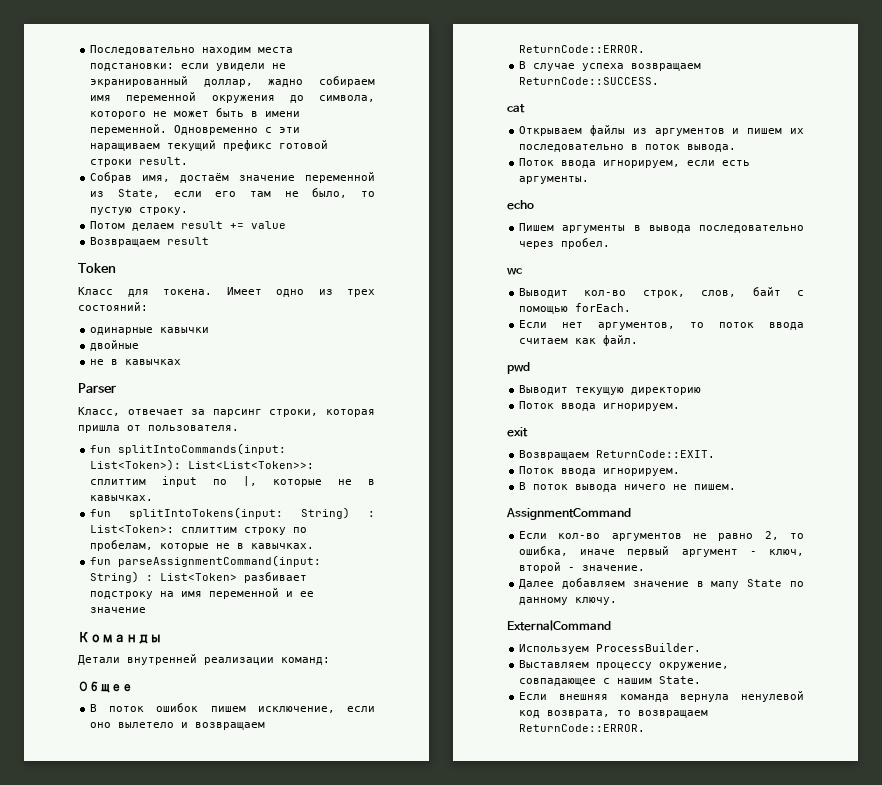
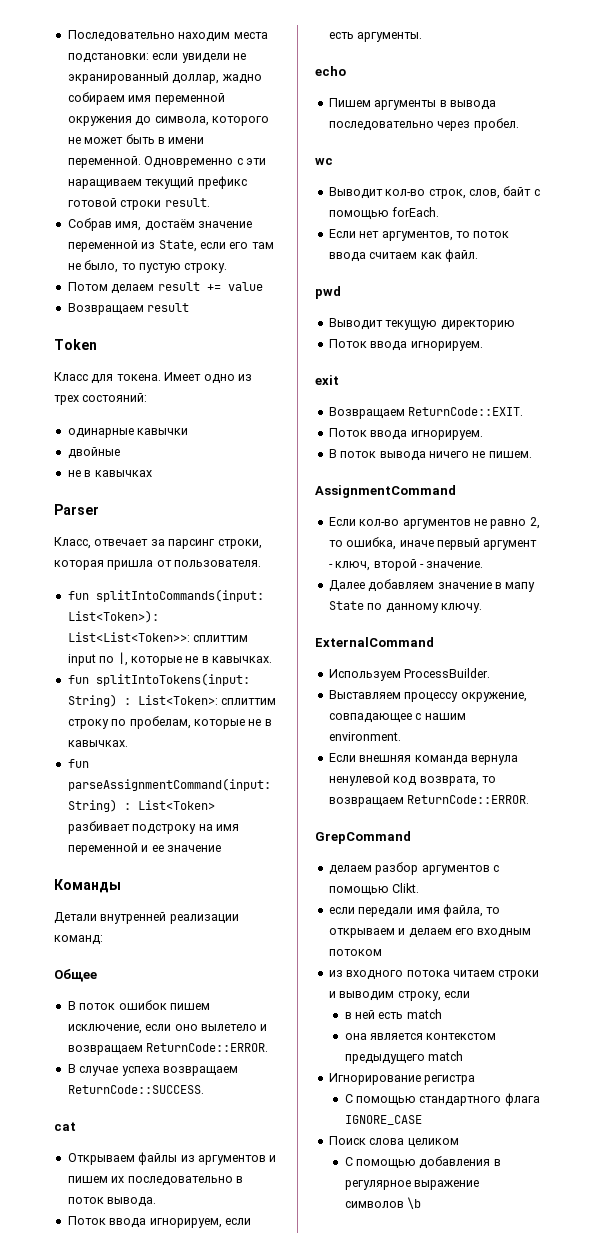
- Выставляем процессу окружение, совпадающее с нашим State.
+ Выставляем процессу окружение, совпадающее с нашим environment.
+ GrepCommand
+ делаем разбор аргументов с помощью Clikt.
+ если передали имя файла, то открываем и делаем его входным потоком
+ из входного потока читаем строки и выводим строку, если
+ в ней есть match
+ она является контекстом предыдущего match
+ Игнорирование регистра
+ С помощью стандартного флага IGNORE_CASE
+ Поиск слова целиком
+ С помощью добавления в регулярное выражение символов \b

